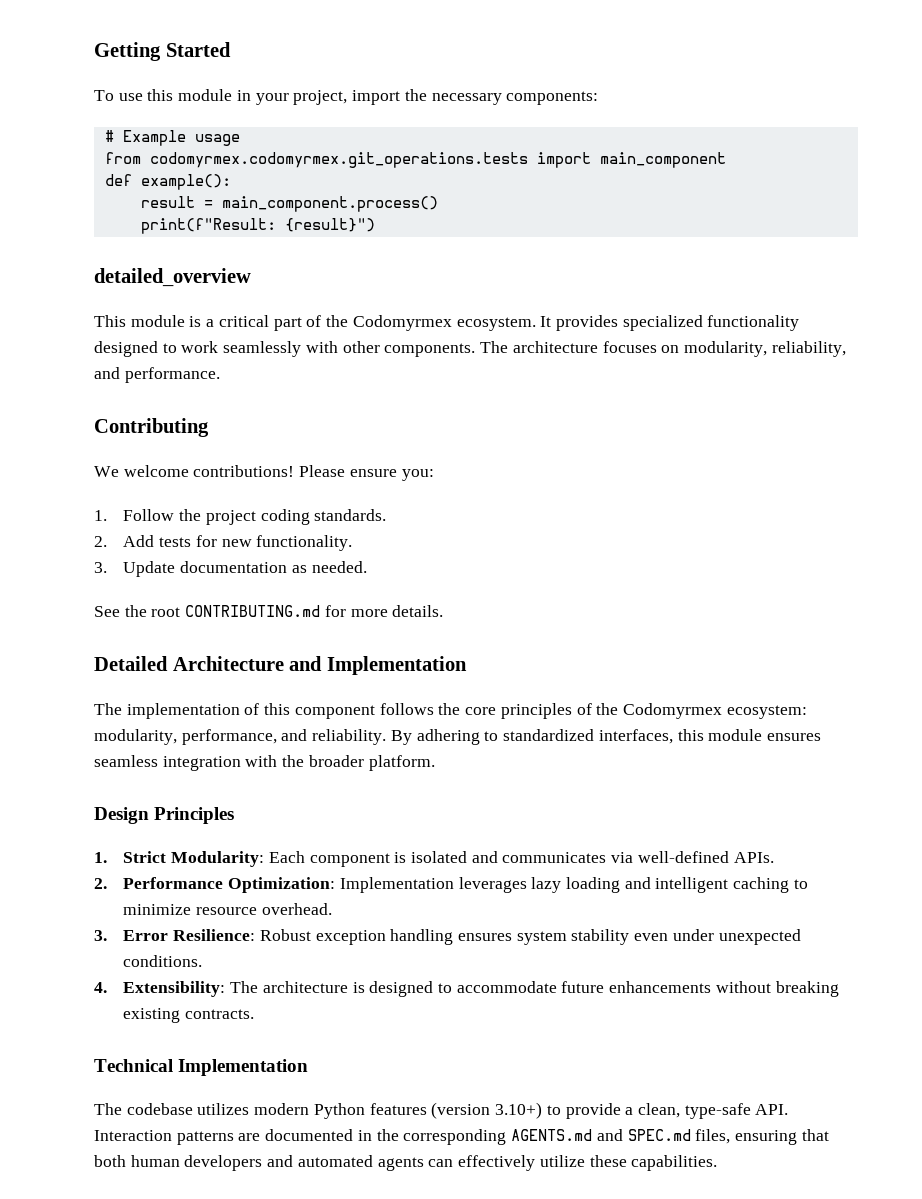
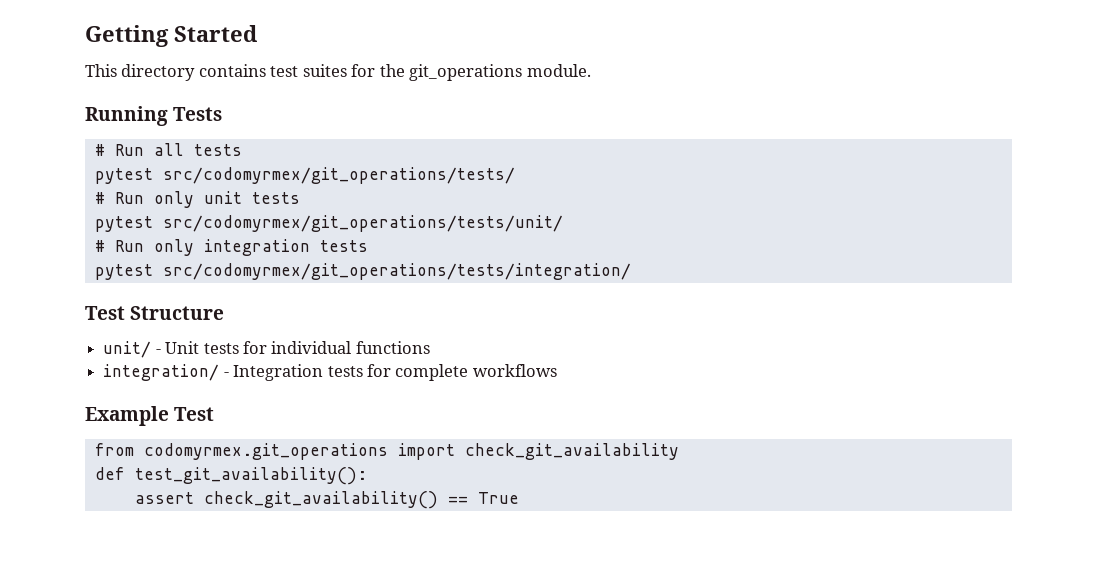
- To use this module in your project, import the necessary components:
- # Example usage
- from codomyrmex.codomyrmex.git_operations.tests import main_component
- def example():
- result = main_component.process()
- print(f"Result: {result}")
- detailed_overview
- This module is a critical part of the Codomyrmex ecosystem. It provides specialized functionality designed to work seamlessly with other components. The architecture focuses on modularity, reliability, and performance.
- Contributing
- We welcome contributions! Please ensure you:
- 1. Follow the project coding standards.
- 2. Add tests for new functionality.
- 3. Update documentation as needed.
- See the root CONTRIBUTING.md for more details.
- Detailed Architecture and Implementation
- The implementation of this component follows the core principles of the Codomyrmex ecosystem: modularity, performance, and reliability. By adhering to standardized interfaces, this module ensures seamless integration with the broader platform.
- Design Principles
- 1. Strict Modularity: Each component is isolated and communicates via well-defined APIs.
- 2. Performance Optimization: Implementation leverages lazy loading and intelligent caching to minimize resource overhead.
- 3. Error Resilience: Robust exception handling ensures system stability even under unexpected conditions.
- 4. Extensibility: The architecture is designed to accommodate future enhancements without breaking existing contracts.
- Technical Implementation
- The codebase utilizes modern Python features (version 3.10+) to provide a clean, type-safe API. Interaction patterns are documented in the corresponding AGENTS.md and SPEC.md files, ensuring that both human developers and automated agents can effectively utilize these capabilities.
+ This directory contains test suites for the git_operations module.
+ Running Tests
+ # Run all tests
+ pytest src/codomyrmex/git_operations/tests/
+ # Run only unit tests
+ pytest src/codomyrmex/git_operations/tests/unit/
+ # Run only integration tests
+ pytest src/codomyrmex/git_operations/tests/integration/
+ Test Structure
+ unit/ - Unit tests for individual functions
+ integration/ - Integration tests for complete workflows
+ Example Test
+ from codomyrmex.git_operations import check_git_availability
+ def test_git_availability():
+ assert check_git_availability() == True

